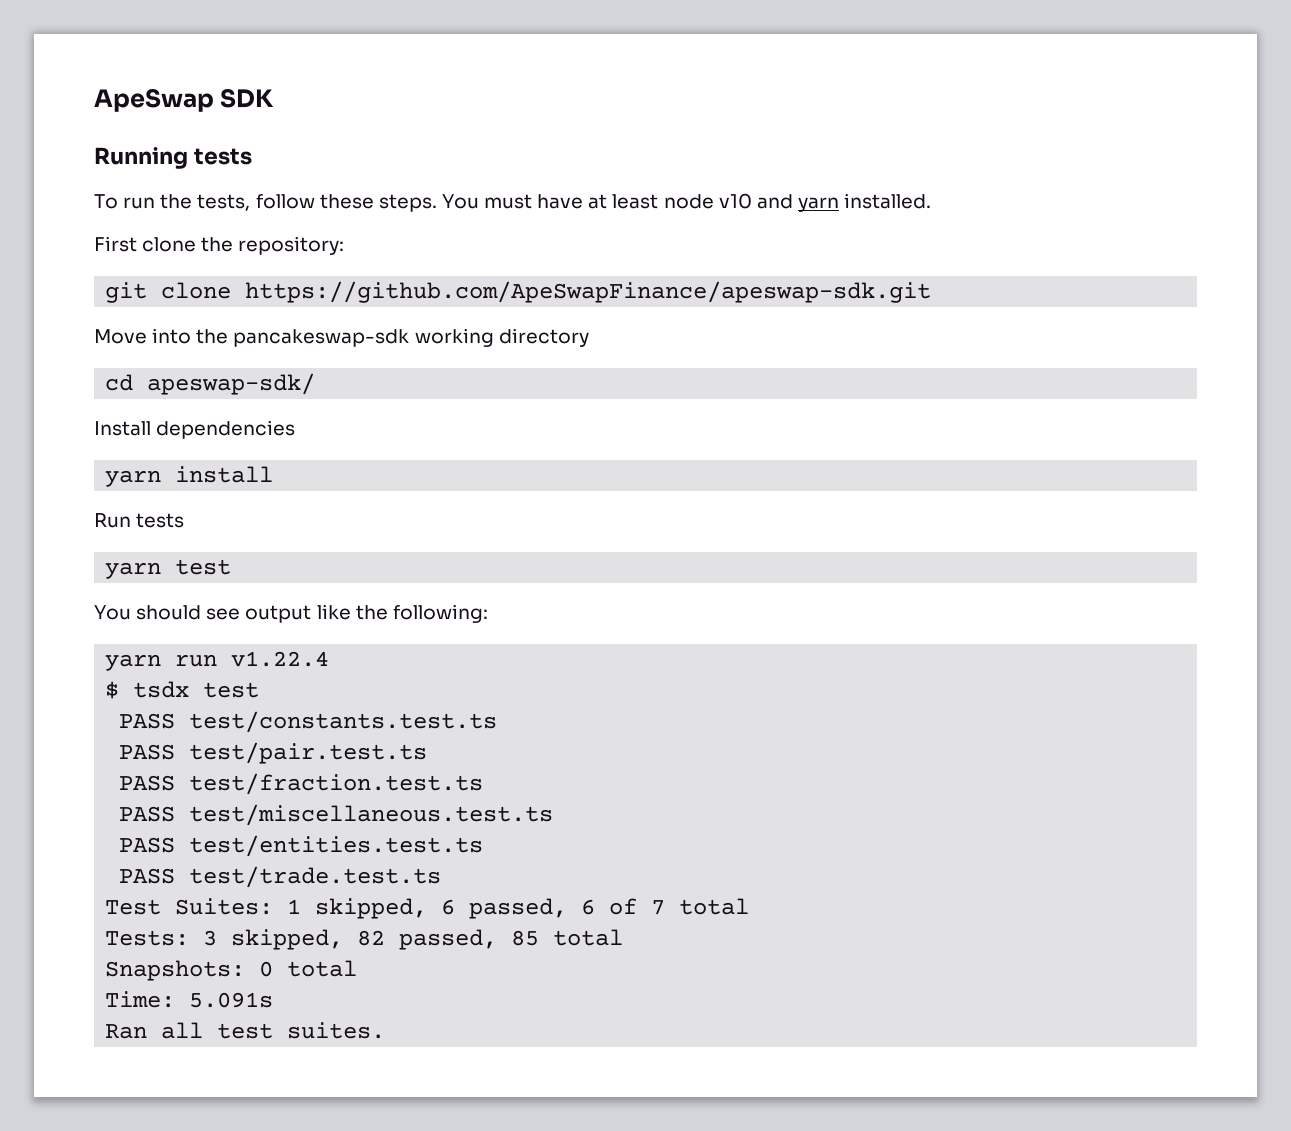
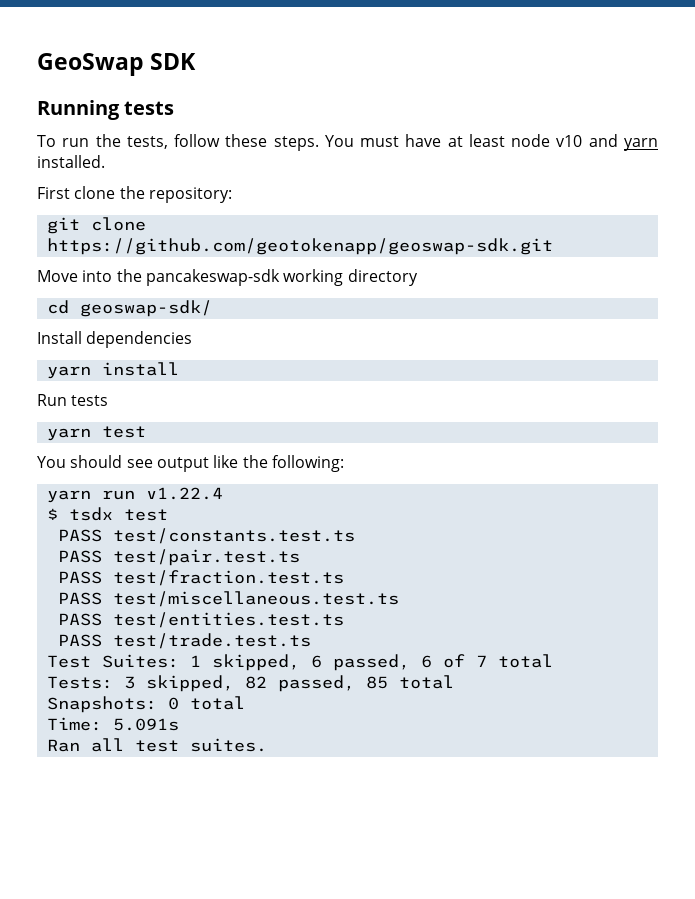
- ApeSwap SDK
+ GeoSwap SDK
- git clone https://github.com/ApeSwapFinance/apeswap-sdk.git
+ git clone https://github.com/geotokenapp/geoswap-sdk.git
- cd apeswap-sdk/
+ cd geoswap-sdk/

